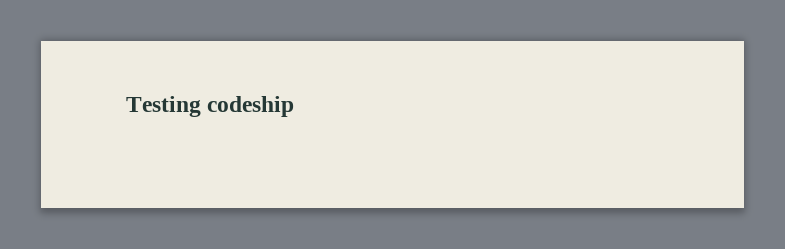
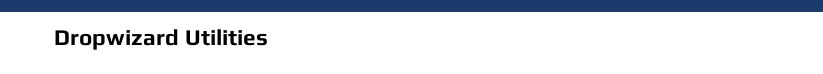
- Testing codeship
+ Dropwizard Utilities

